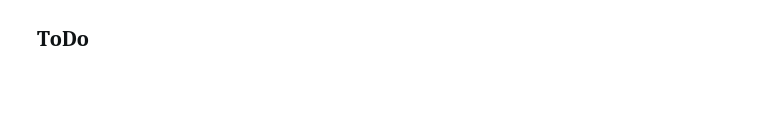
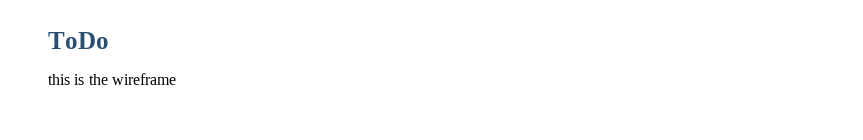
+ this is the wireframe

